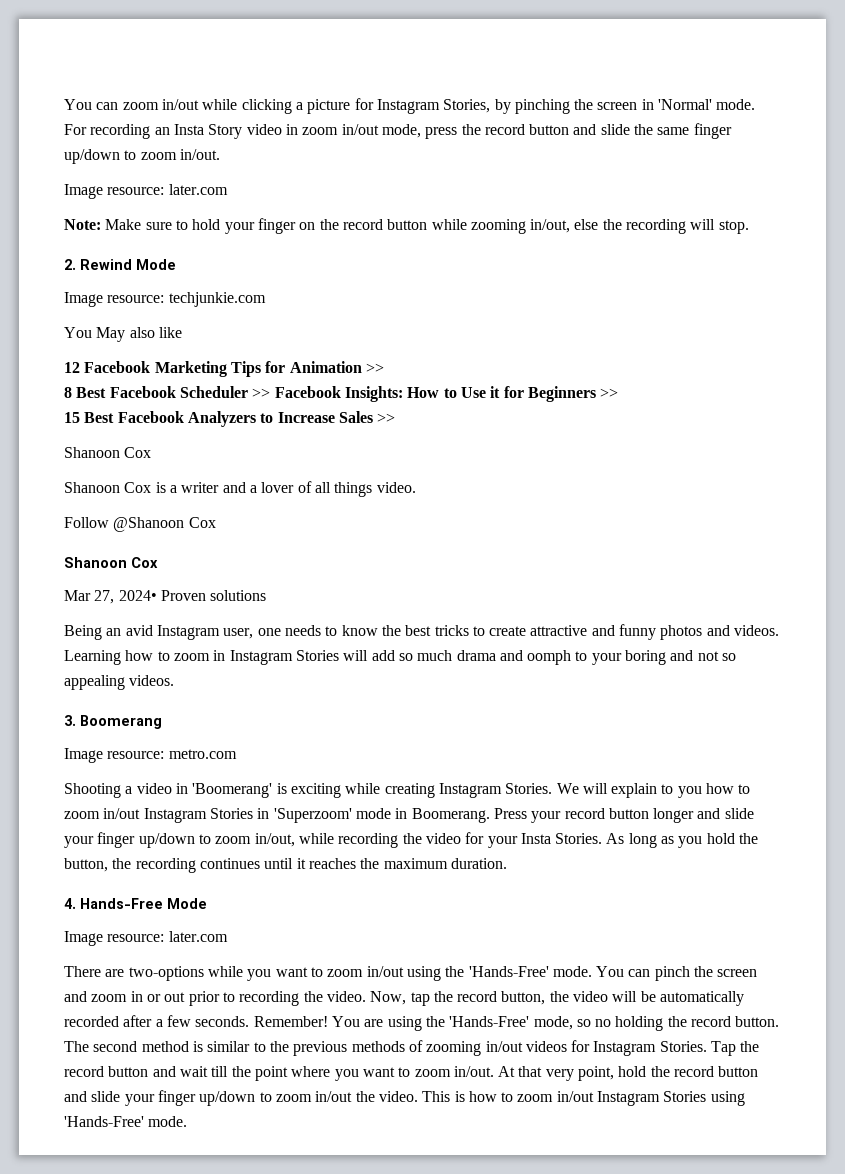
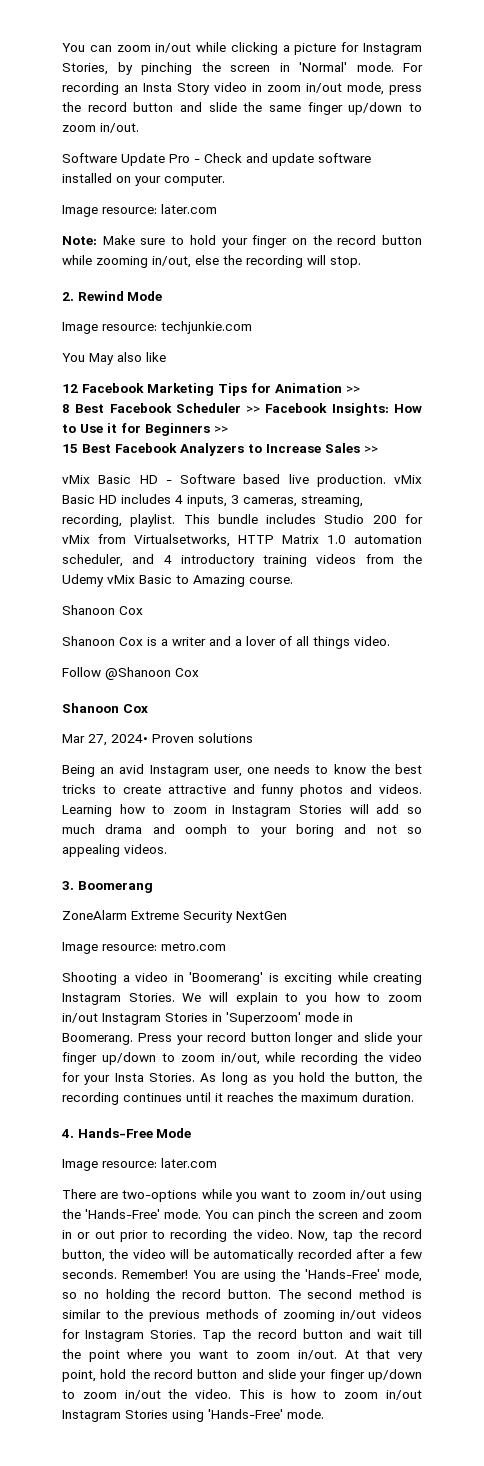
+ Software Update Pro - Check and update software installed on your computer.
+ vMix Basic HD - Software based live production. vMix Basic HD includes 4 inputs, 3 cameras, streaming, recording, playlist. This bundle includes Studio 200 for vMix from Virtualsetworks, HTTP Matrix 1.0 automation scheduler, and 4 introductory training videos from the Udemy vMix Basic to Amazing course.
+ ZoneAlarm Extreme Security NextGen

